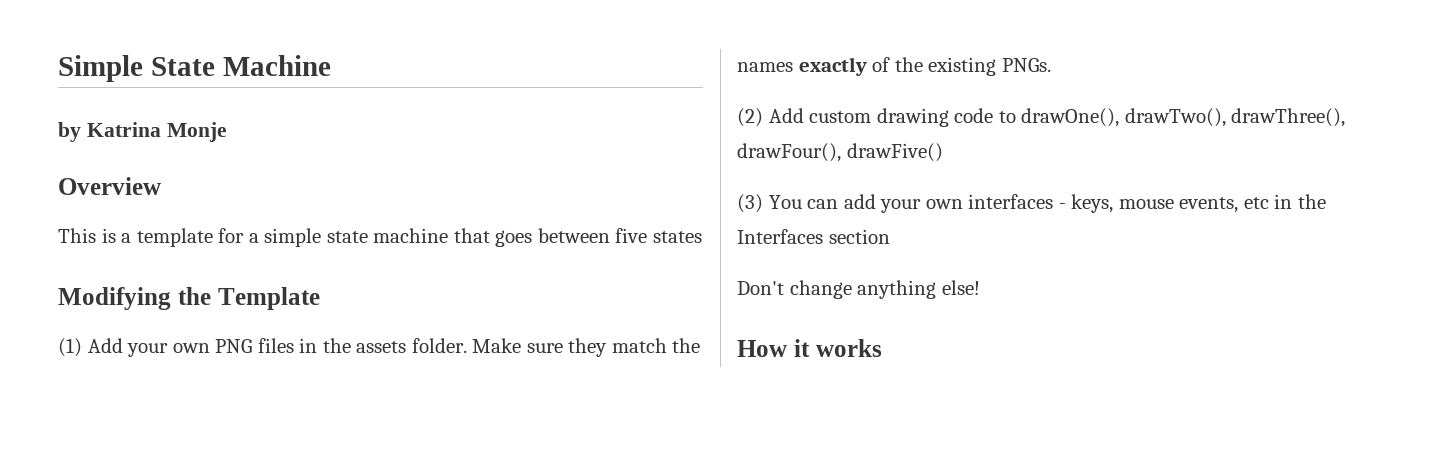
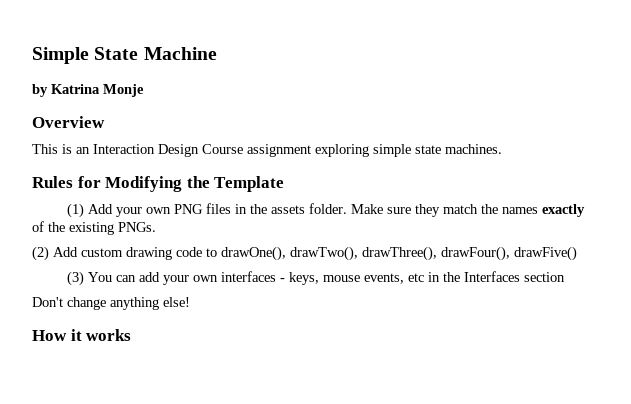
- This is a template for a simple state machine that goes between five states
- Modifying the Template
+ This is an Interaction Design Course assignment exploring simple state machines.
+ Rules for Modifying the Template

